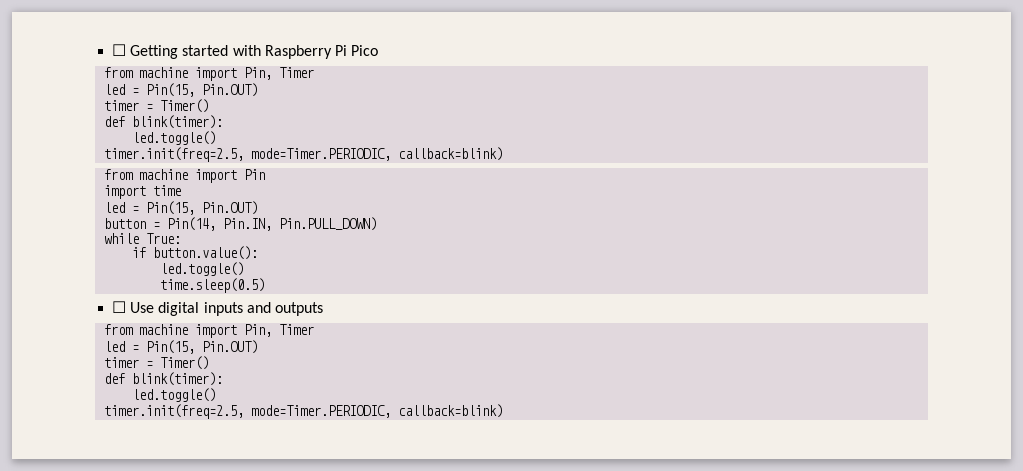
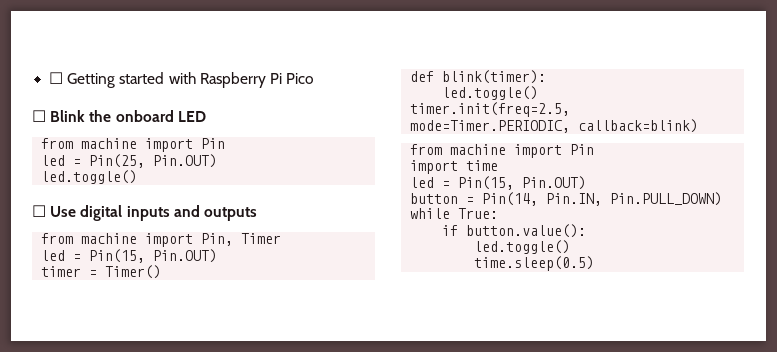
+ ☐ Blink the onboard LED
+ from machine import Pin
+ led = Pin(25, Pin.OUT)
+ led.toggle()
+ ☐ Use digital inputs and outputs
- ☐ Use digital inputs and outputs
- from machine import Pin, Timer
- led = Pin(15, Pin.OUT)
- timer = Timer()
- def blink(timer):
- led.toggle()
- timer.init(freq=2.5, mode=Timer.PERIODIC, callback=blink)

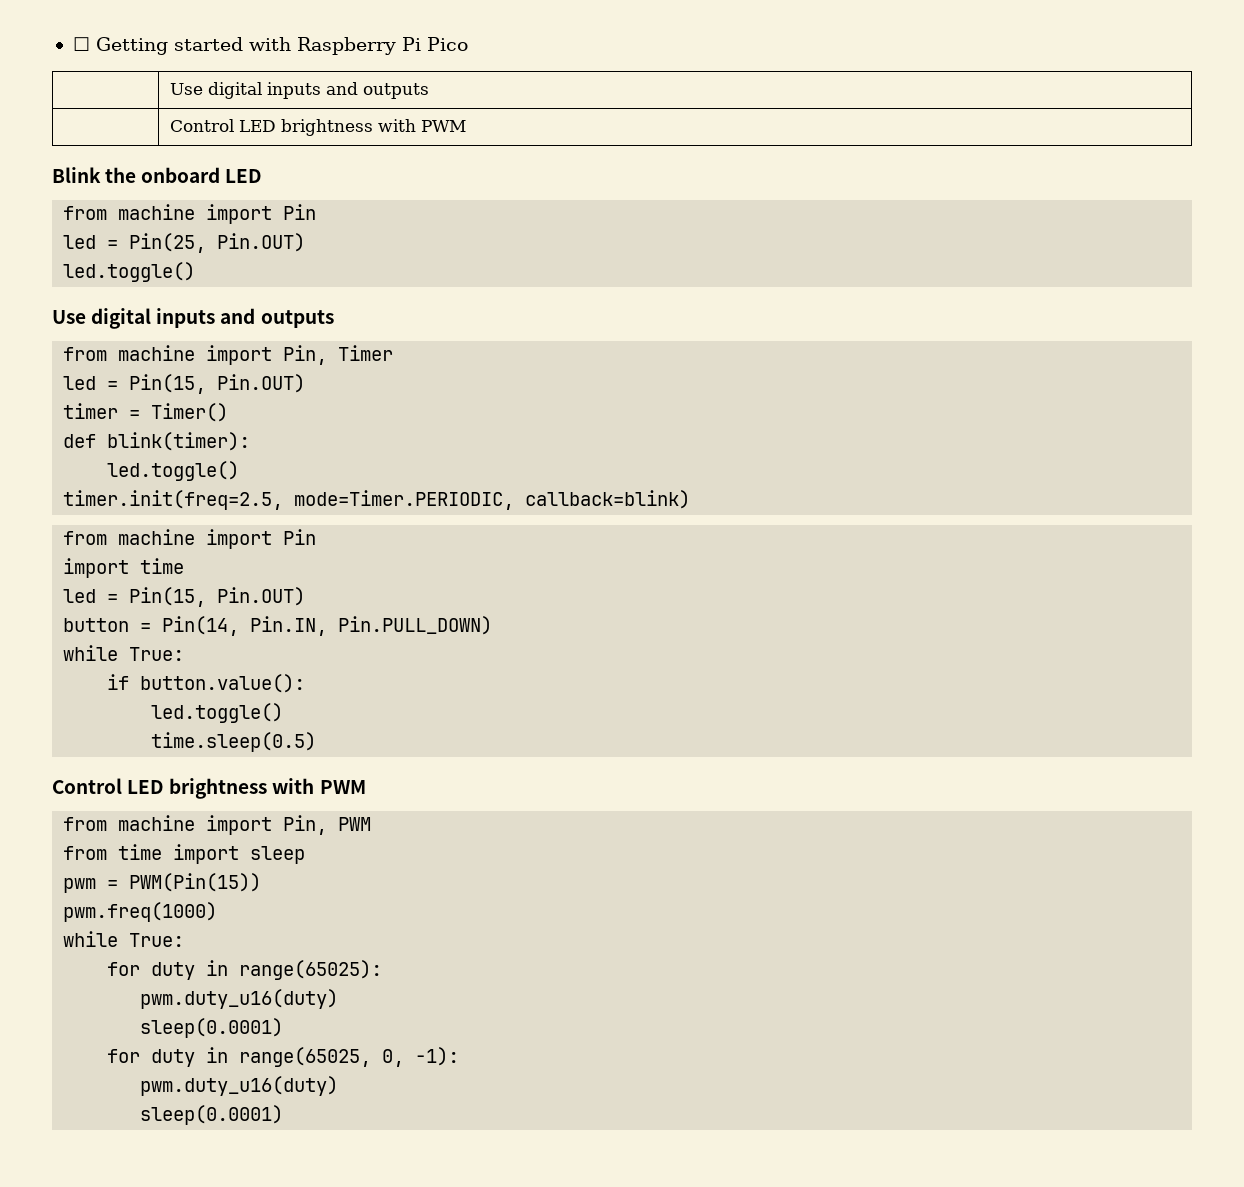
- ☐ Blink the onboard LED
+ | Use digital inputs and outputs
+ | Control LED brightness with PWM
+ Blink the onboard LED
  led = Pin(25, Pin.OUT)
  led.toggle()
- ☐ Use digital inputs and outputs
+ Use digital inputs and outputs
  time.sleep(0.5)
+ Control LED brightness with PWM
+ from machine import Pin, PWM
+ from time import sleep
+ pwm = PWM(Pin(15))
+ pwm.freq(1000)
+ while True:
+ for duty in range(65025):
+ pwm.duty_u16(duty)
+ sleep(0.0001)
+ for duty in range(65025, 0, -1):
+ pwm.duty_u16(duty)
+ sleep(0.0001)

